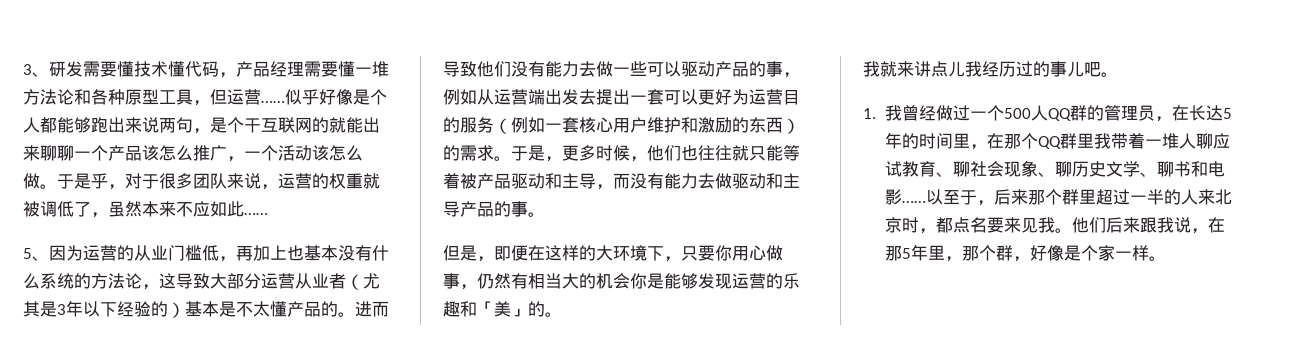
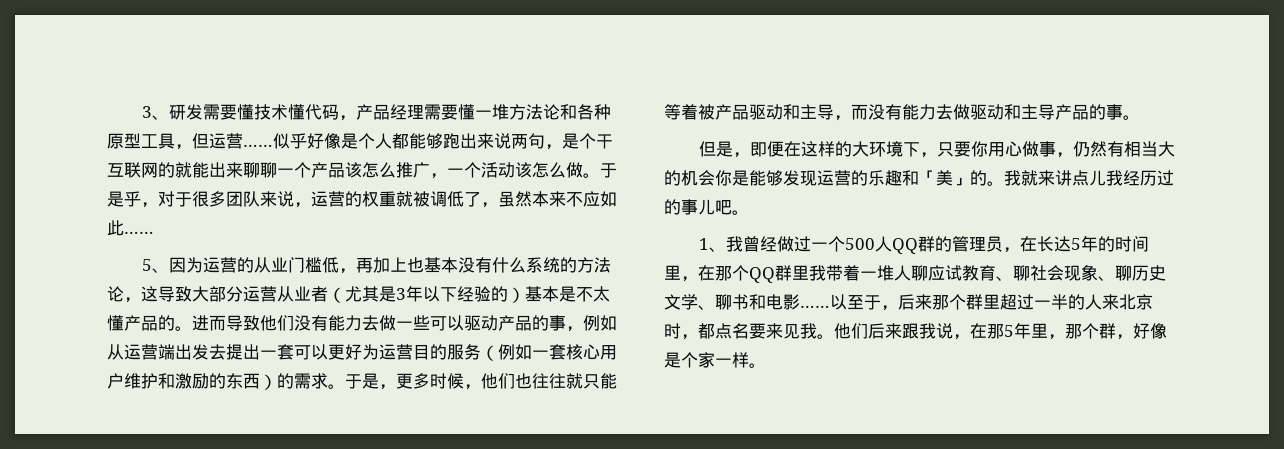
- 但是，即便在这样的大环境下，只要你用心做事，仍然有相当大的机会你是能够发现运营的乐趣和「美」的。
- 我就来讲点儿我经历过的事儿吧。
+ 但是，即便在这样的大环境下，只要你用心做事，仍然有相当大的机会你是能够发现运营的乐趣和「美」的。我就来讲点儿我经历过的事儿吧。
- 1.我曾经做过一个500人QQ群的管理员，在长达5年的时间里，在那个QQ群里我带着一堆人聊应试教育、聊社会现象、聊历史文学、聊书和电影……
+ 1、我曾经做过一个500人QQ群的管理员，在长达5年的时间里，在那个QQ群里我带着一堆人聊应试教育、聊社会现象、聊历史文学、聊书和电影……

